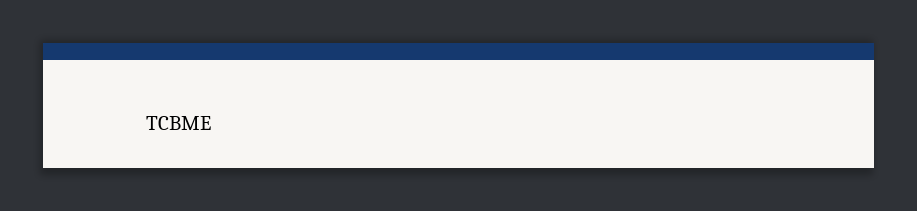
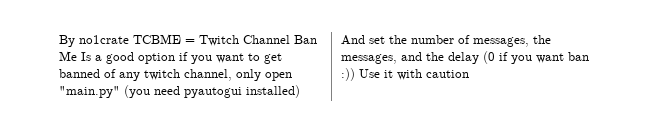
- TCBME
+ By no1crate TCBME = Twitch Channel Ban Me Is a good option if you want to get banned of any twitch channel, only open "main.py" (you need pyautogui installed) And set the number of messages, the messages, and the delay (0 if you want ban :)) Use it with caution

